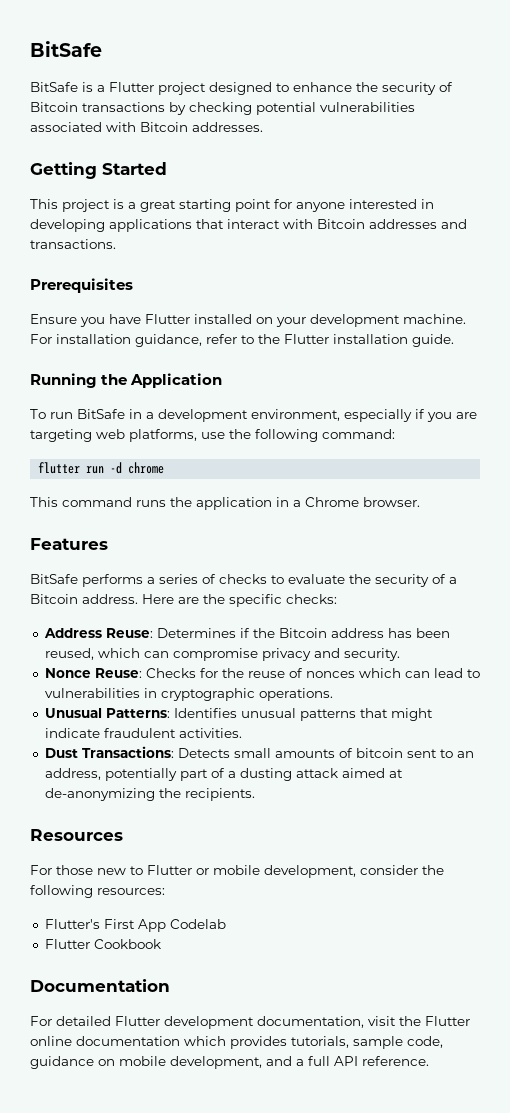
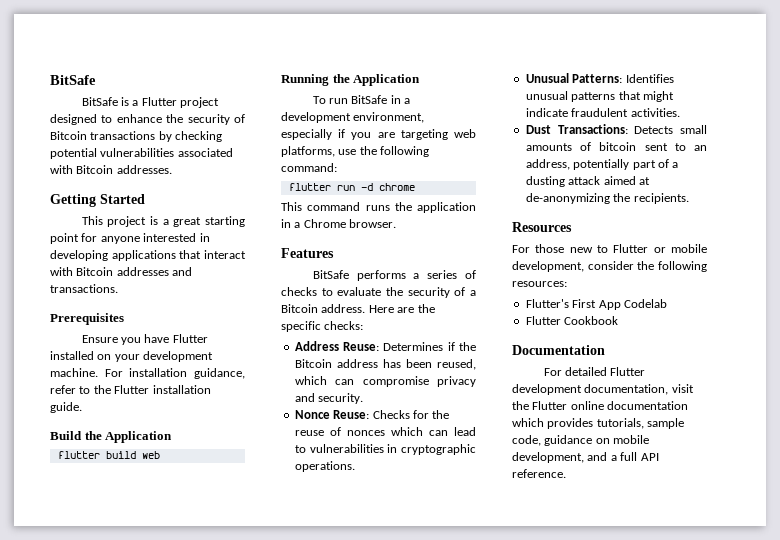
+ Build the Application
+ flutter build web

